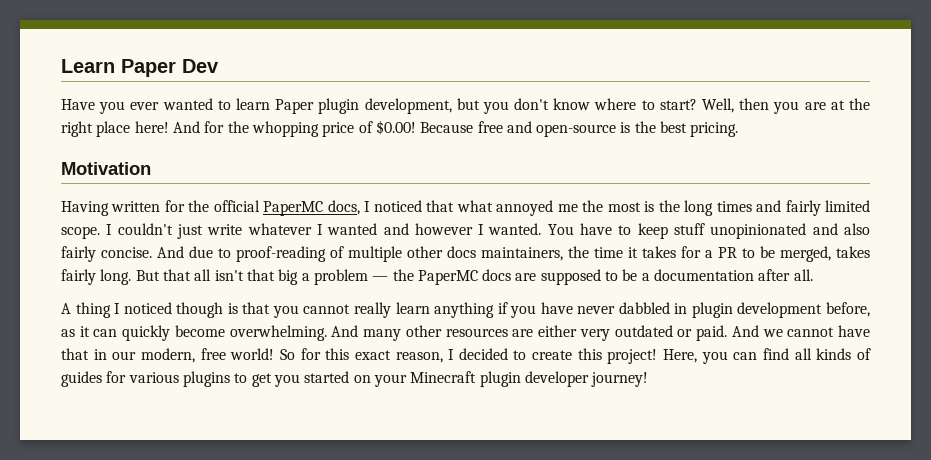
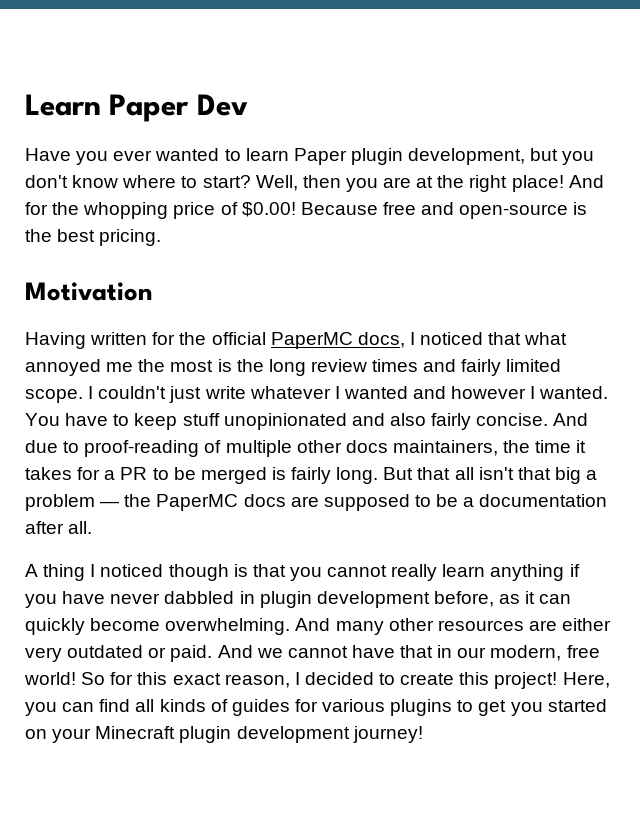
- Well, then you are at the right place here!
+ Well, then you are at the right place!
- Having written for the official PaperMC docs, I noticed that what annoyed me the most is the long times and fairly limited scope.
+ Having written for the official PaperMC docs, I noticed that what annoyed me the most is the long review times and fairly limited scope.
- And due to proof-reading of multiple other docs maintainers, the time it takes for a PR to be merged, takes fairly long.
+ And due to proof-reading of multiple other docs maintainers, the time it takes for a PR to be merged is fairly long.
- Here, you can find all kinds of guides for various plugins to get you started on your Minecraft plugin developer journey!
+ Here, you can find all kinds of guides for various plugins to get you started on your Minecraft plugin development journey!

